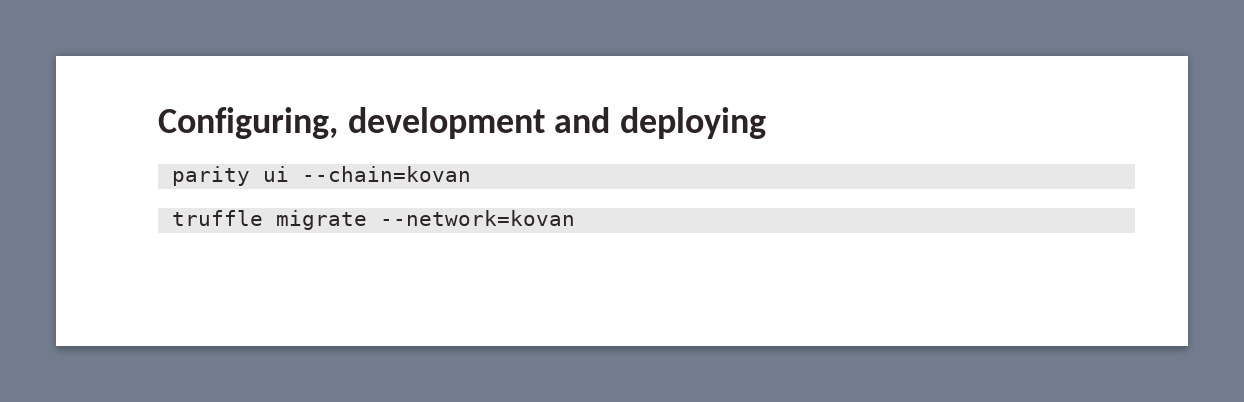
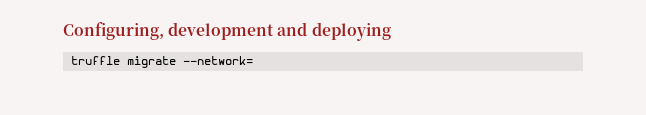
- parity ui --chain=kovan
- truffle migrate --network=kovan
+ truffle migrate --network=

